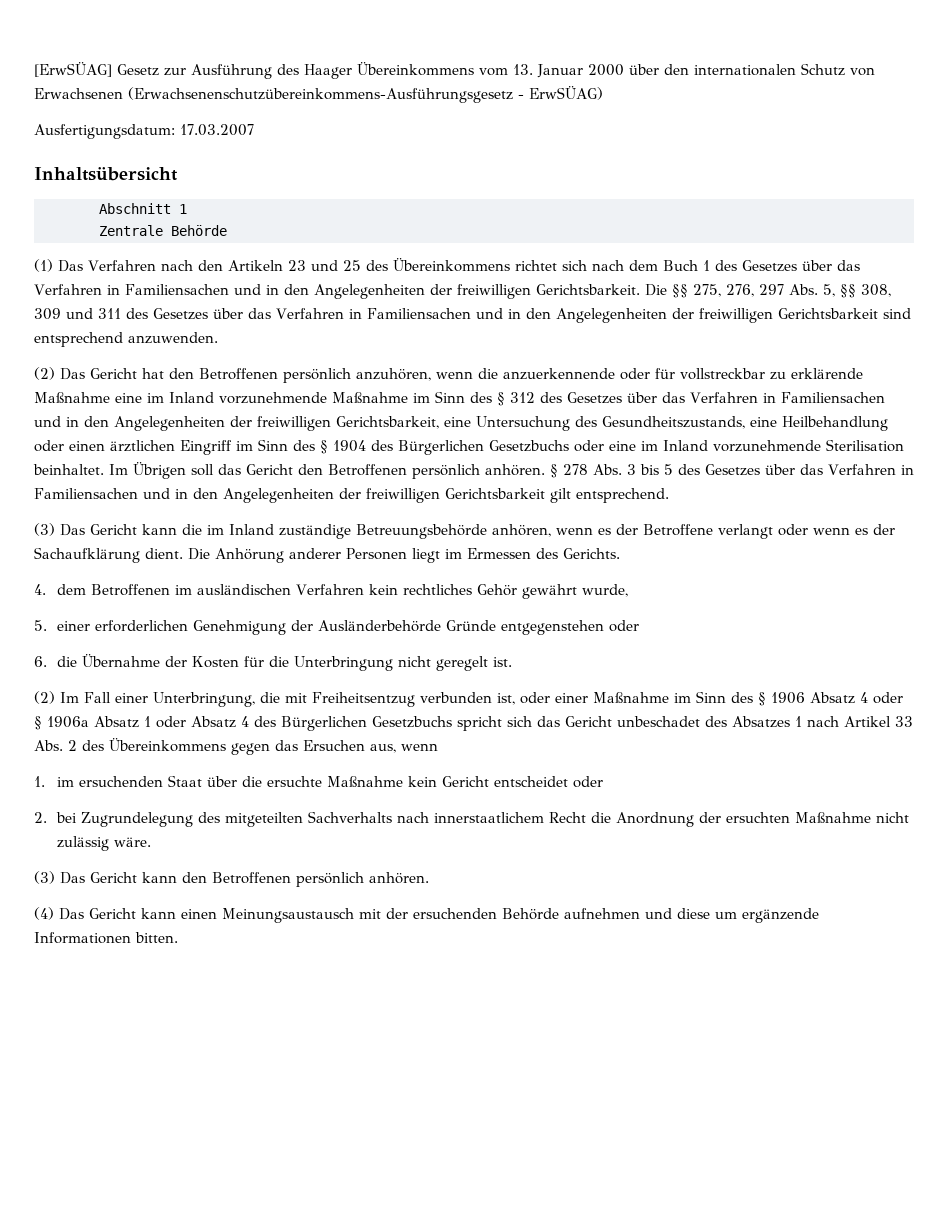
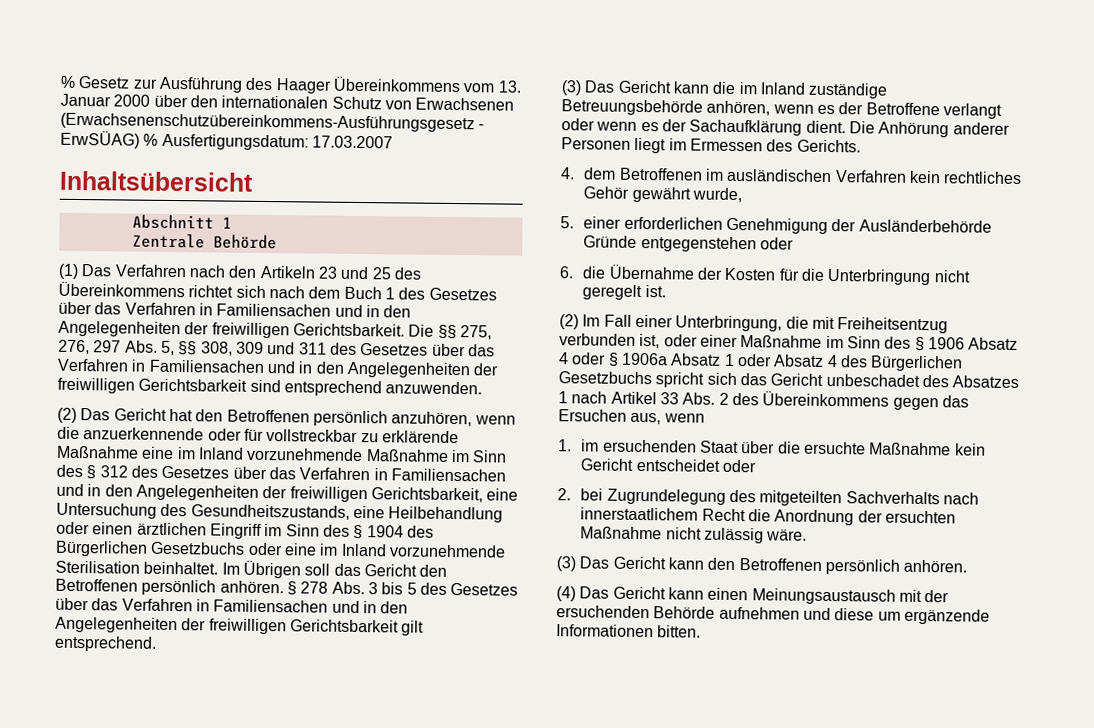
- [ErwSÜAG] Gesetz zur Ausführung des Haager Übereinkommens vom 13. Januar 2000 über den internationalen Schutz von Erwachsenen (Erwachsenenschutzübereinkommens-Ausführungsgesetz - ErwSÜAG)
- Ausfertigungsdatum: 17.03.2007
+ % Gesetz zur Ausführung des Haager Übereinkommens vom 13. Januar 2000 über den internationalen Schutz von Erwachsenen (Erwachsenenschutzübereinkommens-Ausführungsgesetz - ErwSÜAG) % Ausfertigungsdatum: 17.03.2007

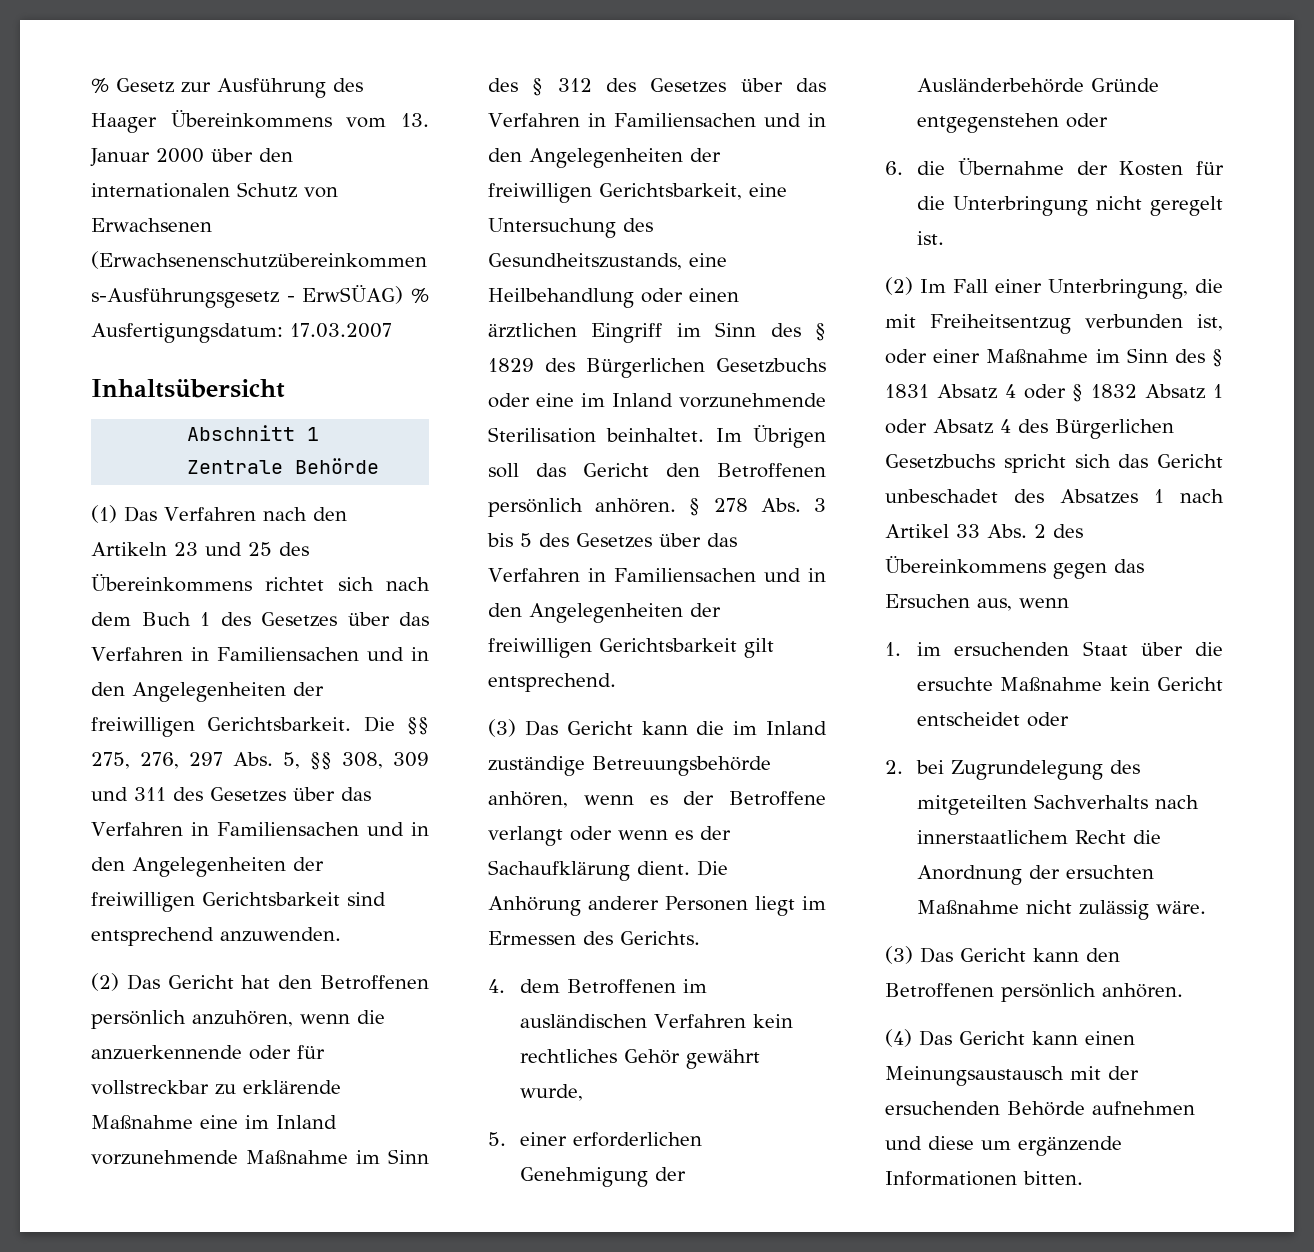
- (2) Das Gericht hat den Betroffenen persönlich anzuhören, wenn die anzuerkennende oder für vollstreckbar zu erklärende Maßnahme eine im Inland vorzunehmende Maßnahme im Sinn des § 312 des Gesetzes über das Verfahren in Familiensachen und in den Angelegenheiten der freiwilligen Gerichtsbarkeit, eine Untersuchung des Gesundheitszustands, eine Heilbehandlung oder einen ärztlichen Eingriff im Sinn des § 1904 des Bürgerlichen Gesetzbuchs oder eine im Inland vorzunehmende Sterilisation beinhaltet.
+ (2) Das Gericht hat den Betroffenen persönlich anzuhören, wenn die anzuerkennende oder für vollstreckbar zu erklärende Maßnahme eine im Inland vorzunehmende Maßnahme im Sinn des § 312 des Gesetzes über das Verfahren in Familiensachen und in den Angelegenheiten der freiwilligen Gerichtsbarkeit, eine Untersuchung des Gesundheitszustands, eine Heilbehandlung oder einen ärztlichen Eingriff im Sinn des § 1829 des Bürgerlichen Gesetzbuchs oder eine im Inland vorzunehmende Sterilisation beinhaltet.
- (2) Im Fall einer Unterbringung, die mit Freiheitsentzug verbunden ist, oder einer Maßnahme im Sinn des § 1906 Absatz 4 oder § 1906a Absatz 1 oder Absatz 4 des Bürgerlichen Gesetzbuchs spricht sich das Gericht unbeschadet des Absatzes 1 nach Artikel 33 Abs. 2 des Übereinkommens gegen das Ersuchen aus, wenn
+ (2) Im Fall einer Unterbringung, die mit Freiheitsentzug verbunden ist, oder einer Maßnahme im Sinn des § 1831 Absatz 4 oder § 1832 Absatz 1 oder Absatz 4 des Bürgerlichen Gesetzbuchs spricht sich das Gericht unbeschadet des Absatzes 1 nach Artikel 33 Abs. 2 des Übereinkommens gegen das Ersuchen aus, wenn

